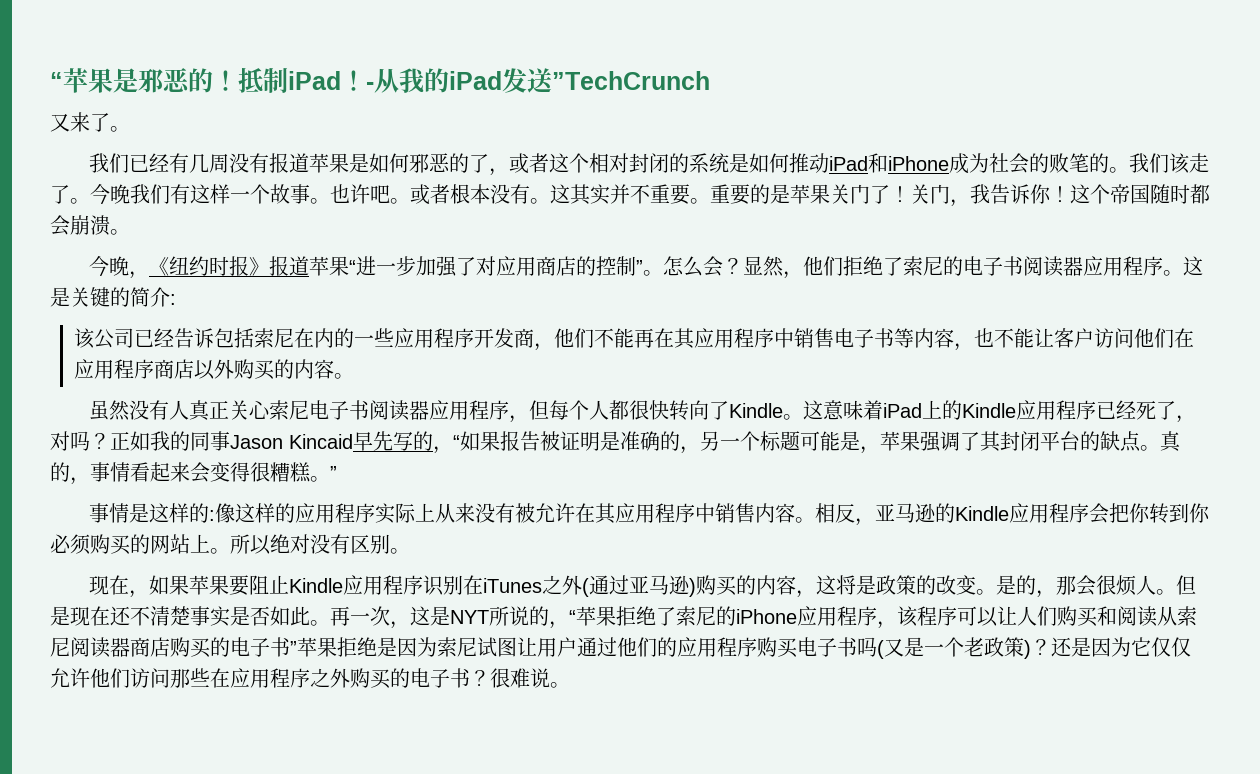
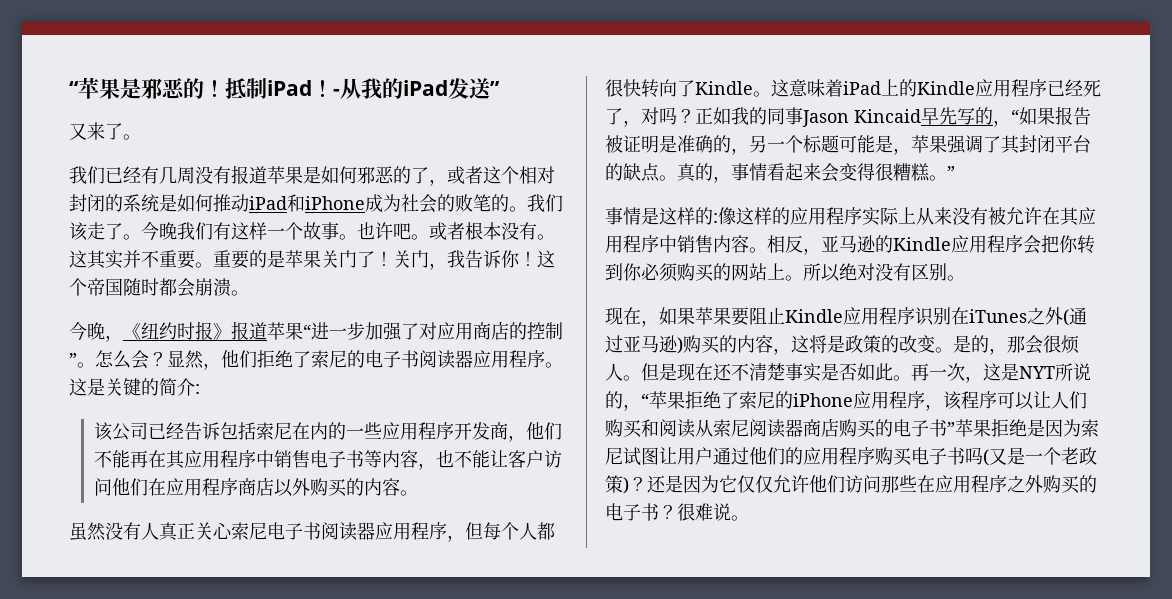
- -从我的iPad发送”TechCrunch
+ -从我的iPad发送”

